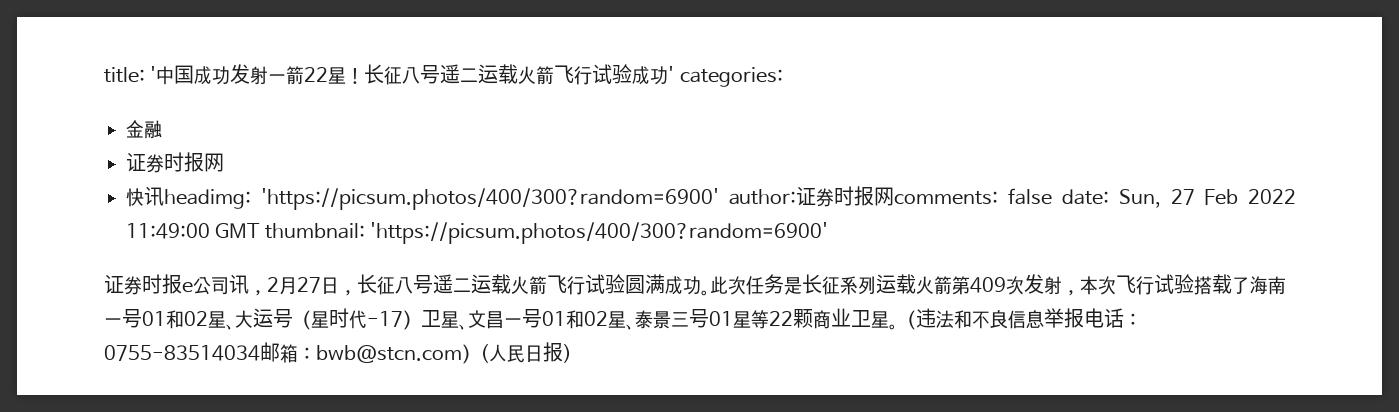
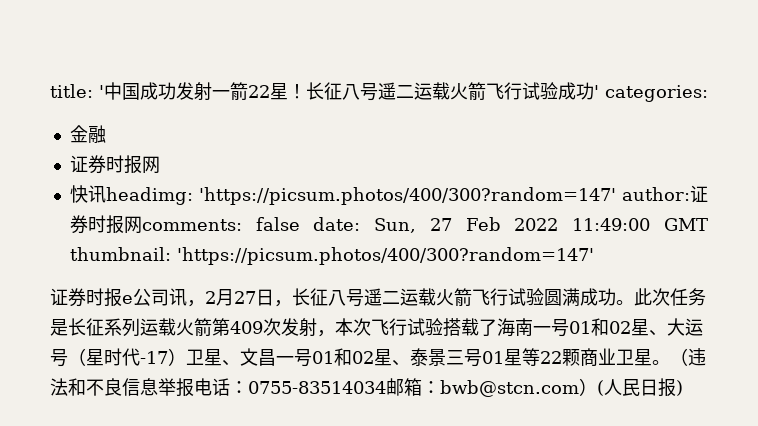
- 快讯headimg: 'https://picsum.photos/400/300?random=6900' author:证券时报网comments: false date: Sun, 27 Feb 2022 11:49:00 GMT thumbnail: 'https://picsum.photos/400/300?random=6900'
+ 快讯headimg: 'https://picsum.photos/400/300?random=147' author:证券时报网comments: false date: Sun, 27 Feb 2022 11:49:00 GMT thumbnail: 'https://picsum.photos/400/300?random=147'

